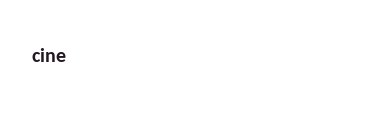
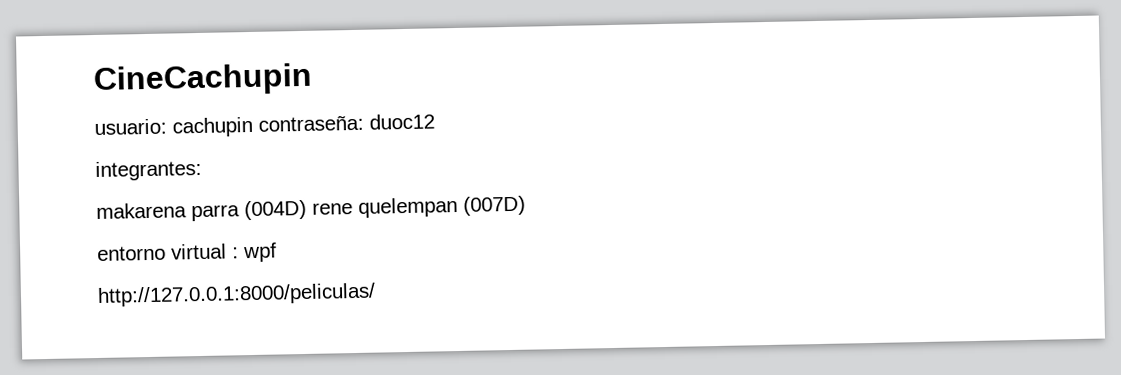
- cine
+ CineCachupin
+ usuario: cachupin contraseña: duoc12
+ integrantes:
+ makarena parra (004D) rene quelempan (007D)
+ entorno virtual : wpf
+ http://127.0.0.1:8000/peliculas/

